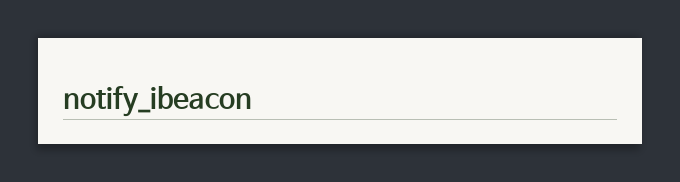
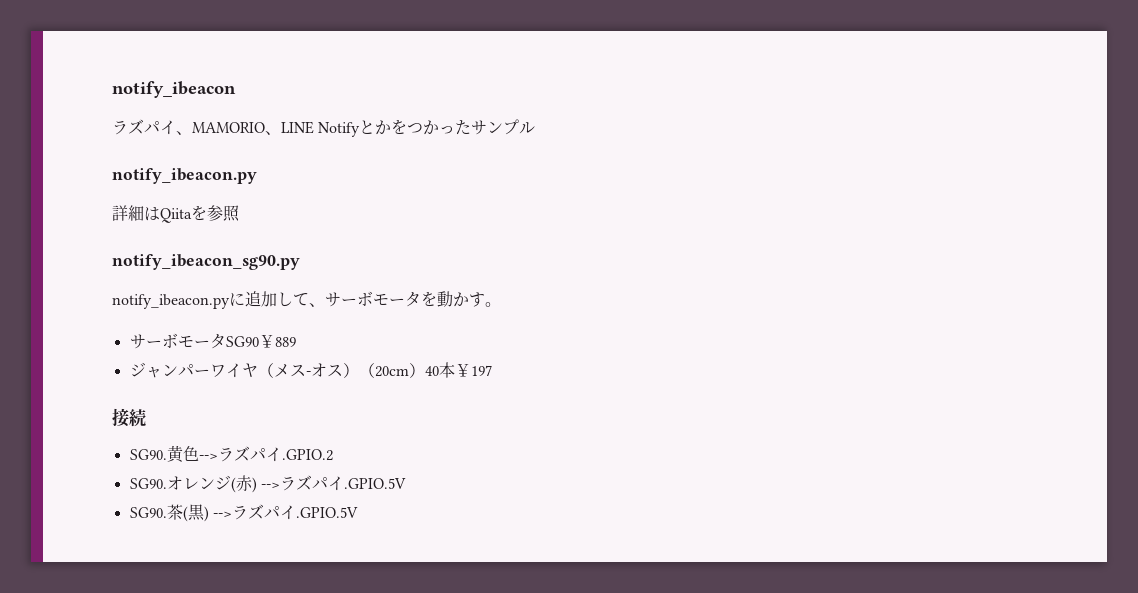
+ ラズパイ、MAMORIO、LINE Notifyとかをつかったサンプル
+ notify_ibeacon.py
+ 詳細はQiitaを参照
+ notify_ibeacon_sg90.py
+ notify_ibeacon.pyに追加して、サーボモータを動かす。
+ サーボモータSG90￥889
+ ジャンパーワイヤ（メス-オス）（20cm）40本￥197
+ 接続
+ SG90.黄色-->ラズパイ.GPIO.2
+ SG90.オレンジ(赤) -->ラズパイ.GPIO.5V
+ SG90.茶(黒) -->ラズパイ.GPIO.5V

